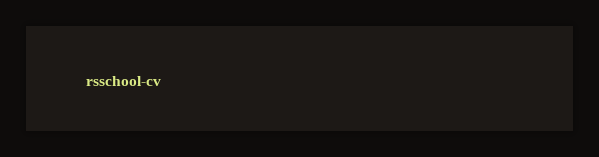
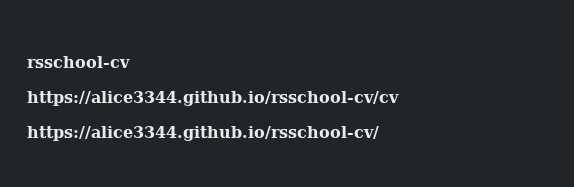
+ https://alice3344.github.io/rsschool-cv/cv
+ https://alice3344.github.io/rsschool-cv/

